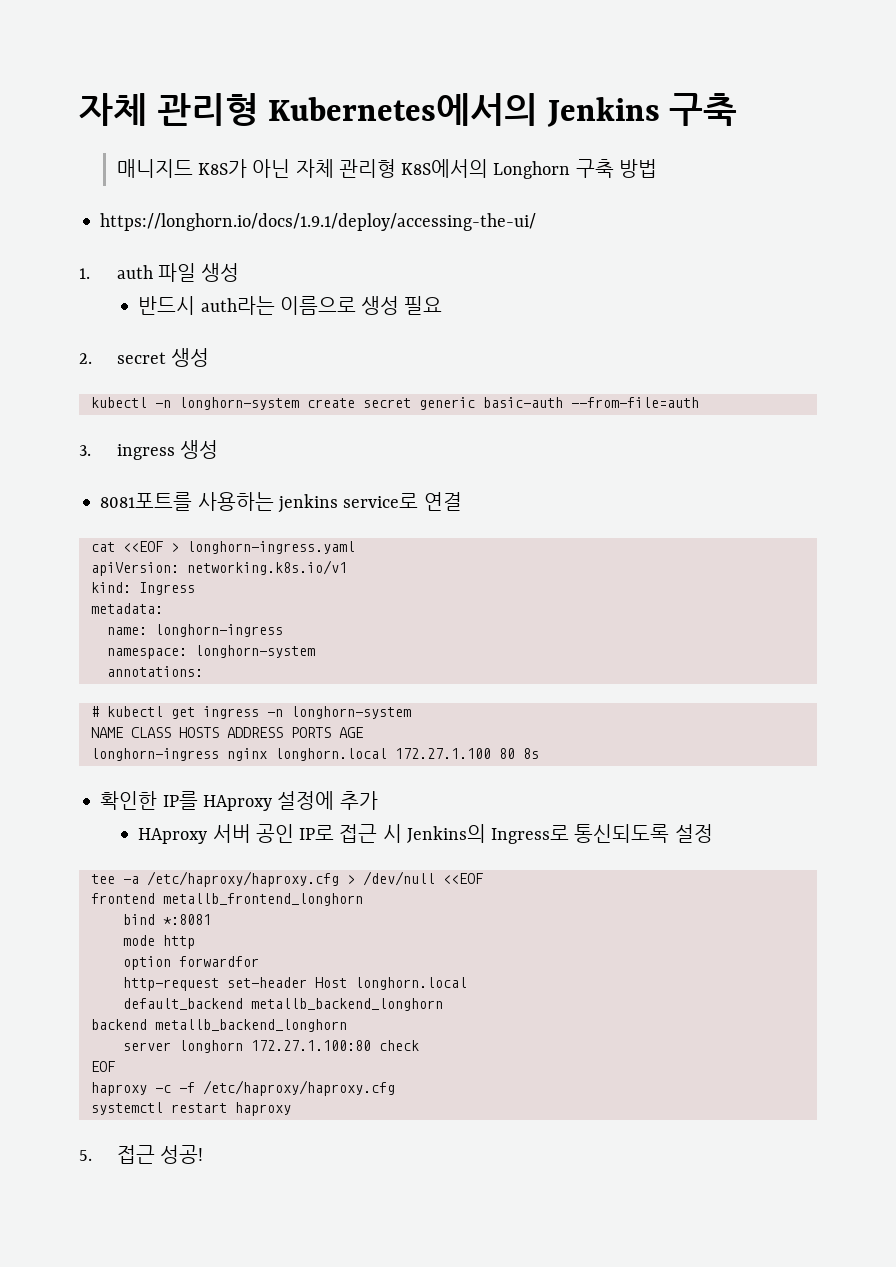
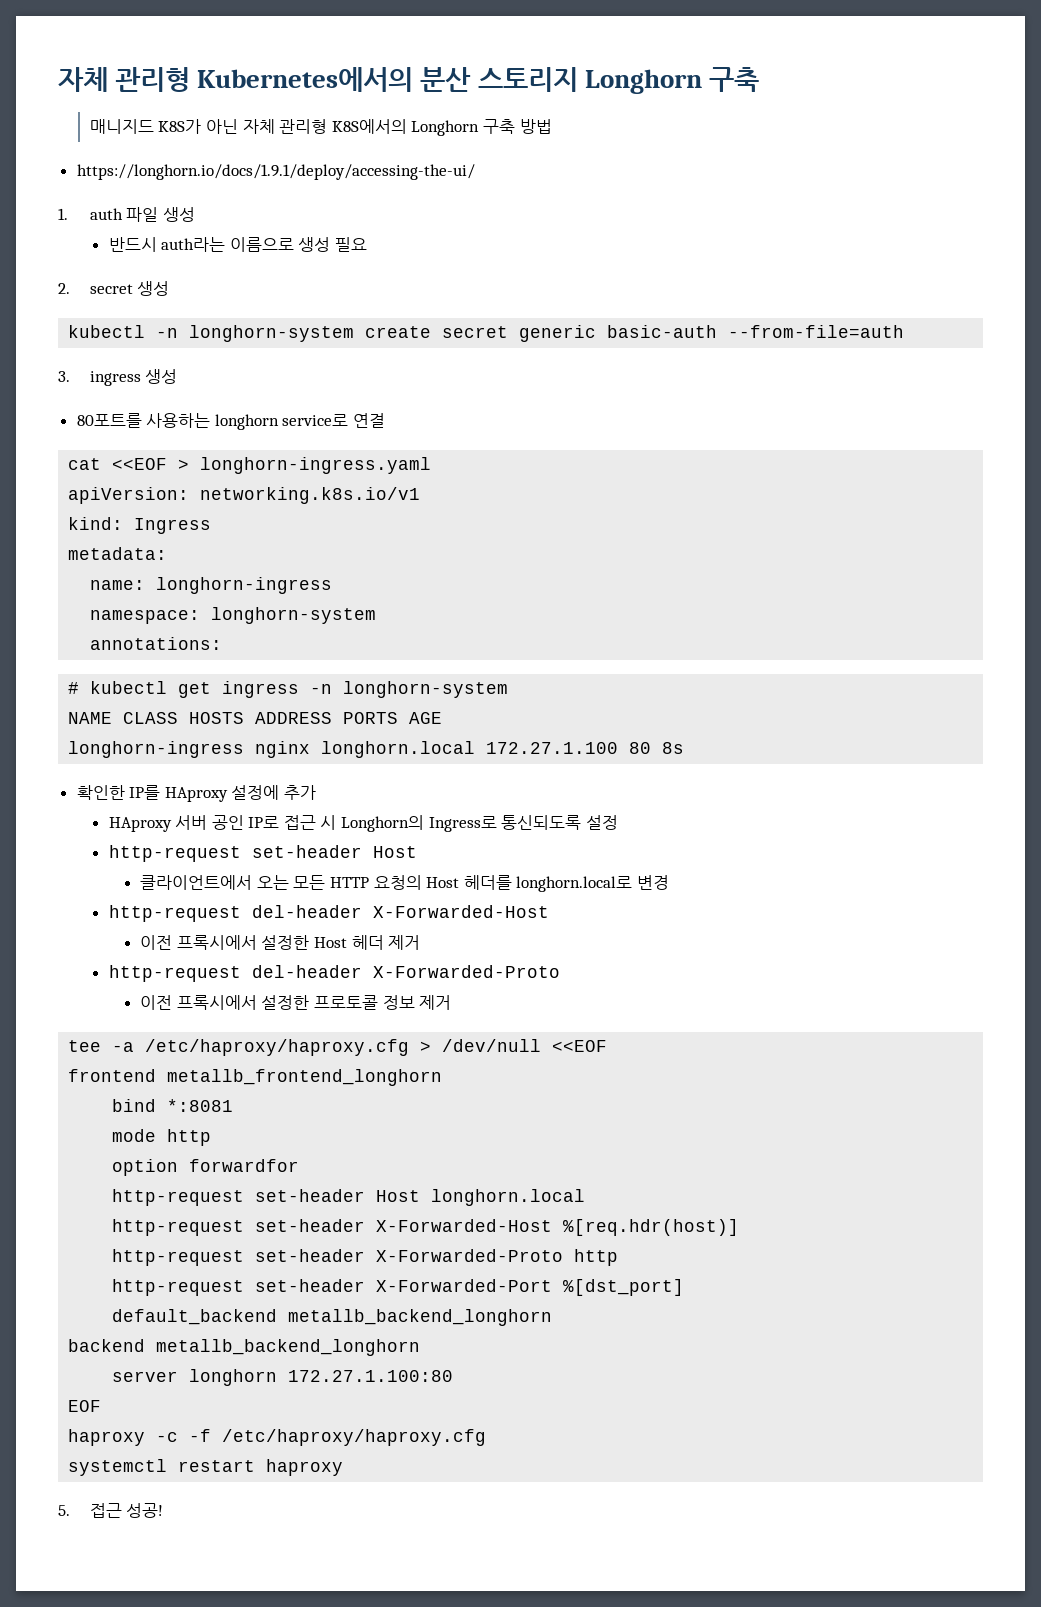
- 자체 관리형 Kubernetes에서의 Jenkins 구축
+ 자체 관리형 Kubernetes에서의 분산 스토리지 Longhorn 구축
- 8081포트를 사용하는 jenkins service로 연결
+ 80포트를 사용하는 longhorn service로 연결
- HAproxy 서버 공인 IP로 접근 시 Jenkins의 Ingress로 통신되도록 설정
+ HAproxy 서버 공인 IP로 접근 시 Longhorn의 Ingress로 통신되도록 설정
+ http-request set-header Host
+ 클라이언트에서 오는 모든 HTTP 요청의 Host 헤더를 longhorn.local로 변경
+ http-request del-header X-Forwarded-Host
+ 이전 프록시에서 설정한 Host 헤더 제거
+ http-request del-header X-Forwarded-Proto
+ 이전 프록시에서 설정한 프로토콜 정보 제거
+ http-request set-header X-Forwarded-Host %[req.hdr(host)]
+ http-request set-header X-Forwarded-Proto http
+ http-request set-header X-Forwarded-Port %[dst_port]
- server longhorn 172.27.1.100:80 check
+ server longhorn 172.27.1.100:80

